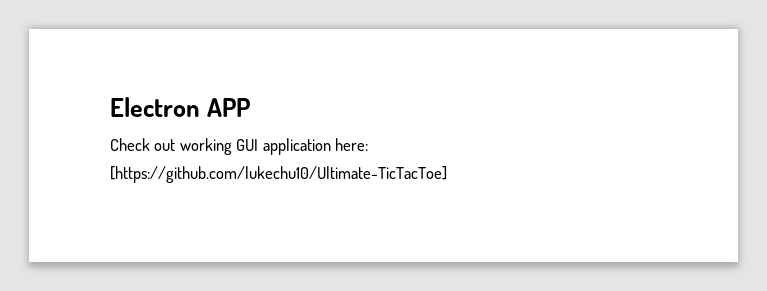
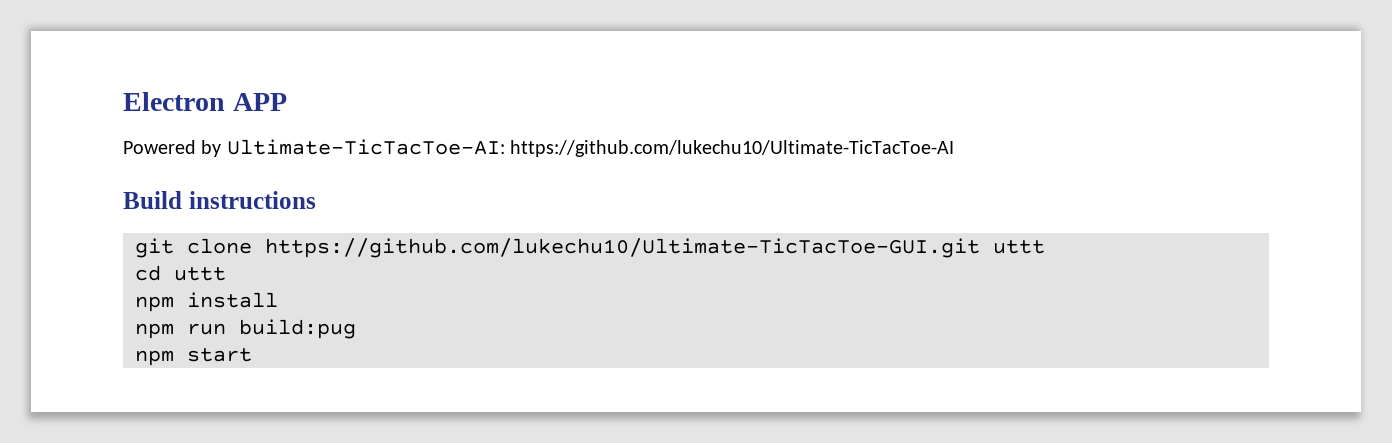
- Check out working GUI application here: [https://github.com/lukechu10/Ultimate-TicTacToe]
+ Powered by Ultimate-TicTacToe-AI: https://github.com/lukechu10/Ultimate-TicTacToe-AI
+ Build instructions
+ git clone https://github.com/lukechu10/Ultimate-TicTacToe-GUI.git uttt
+ cd uttt
+ npm install
+ npm run build:pug
+ npm start

